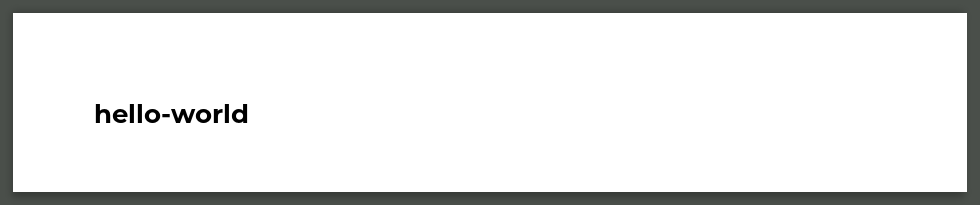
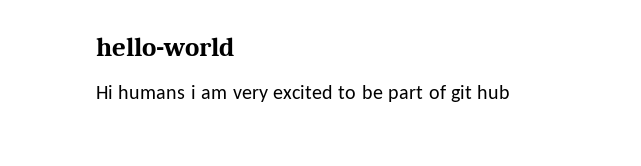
+ Hi humans i am very excited to be part of git hub

